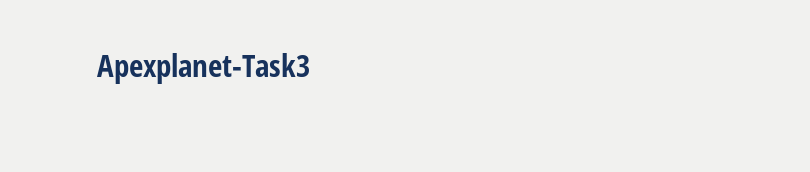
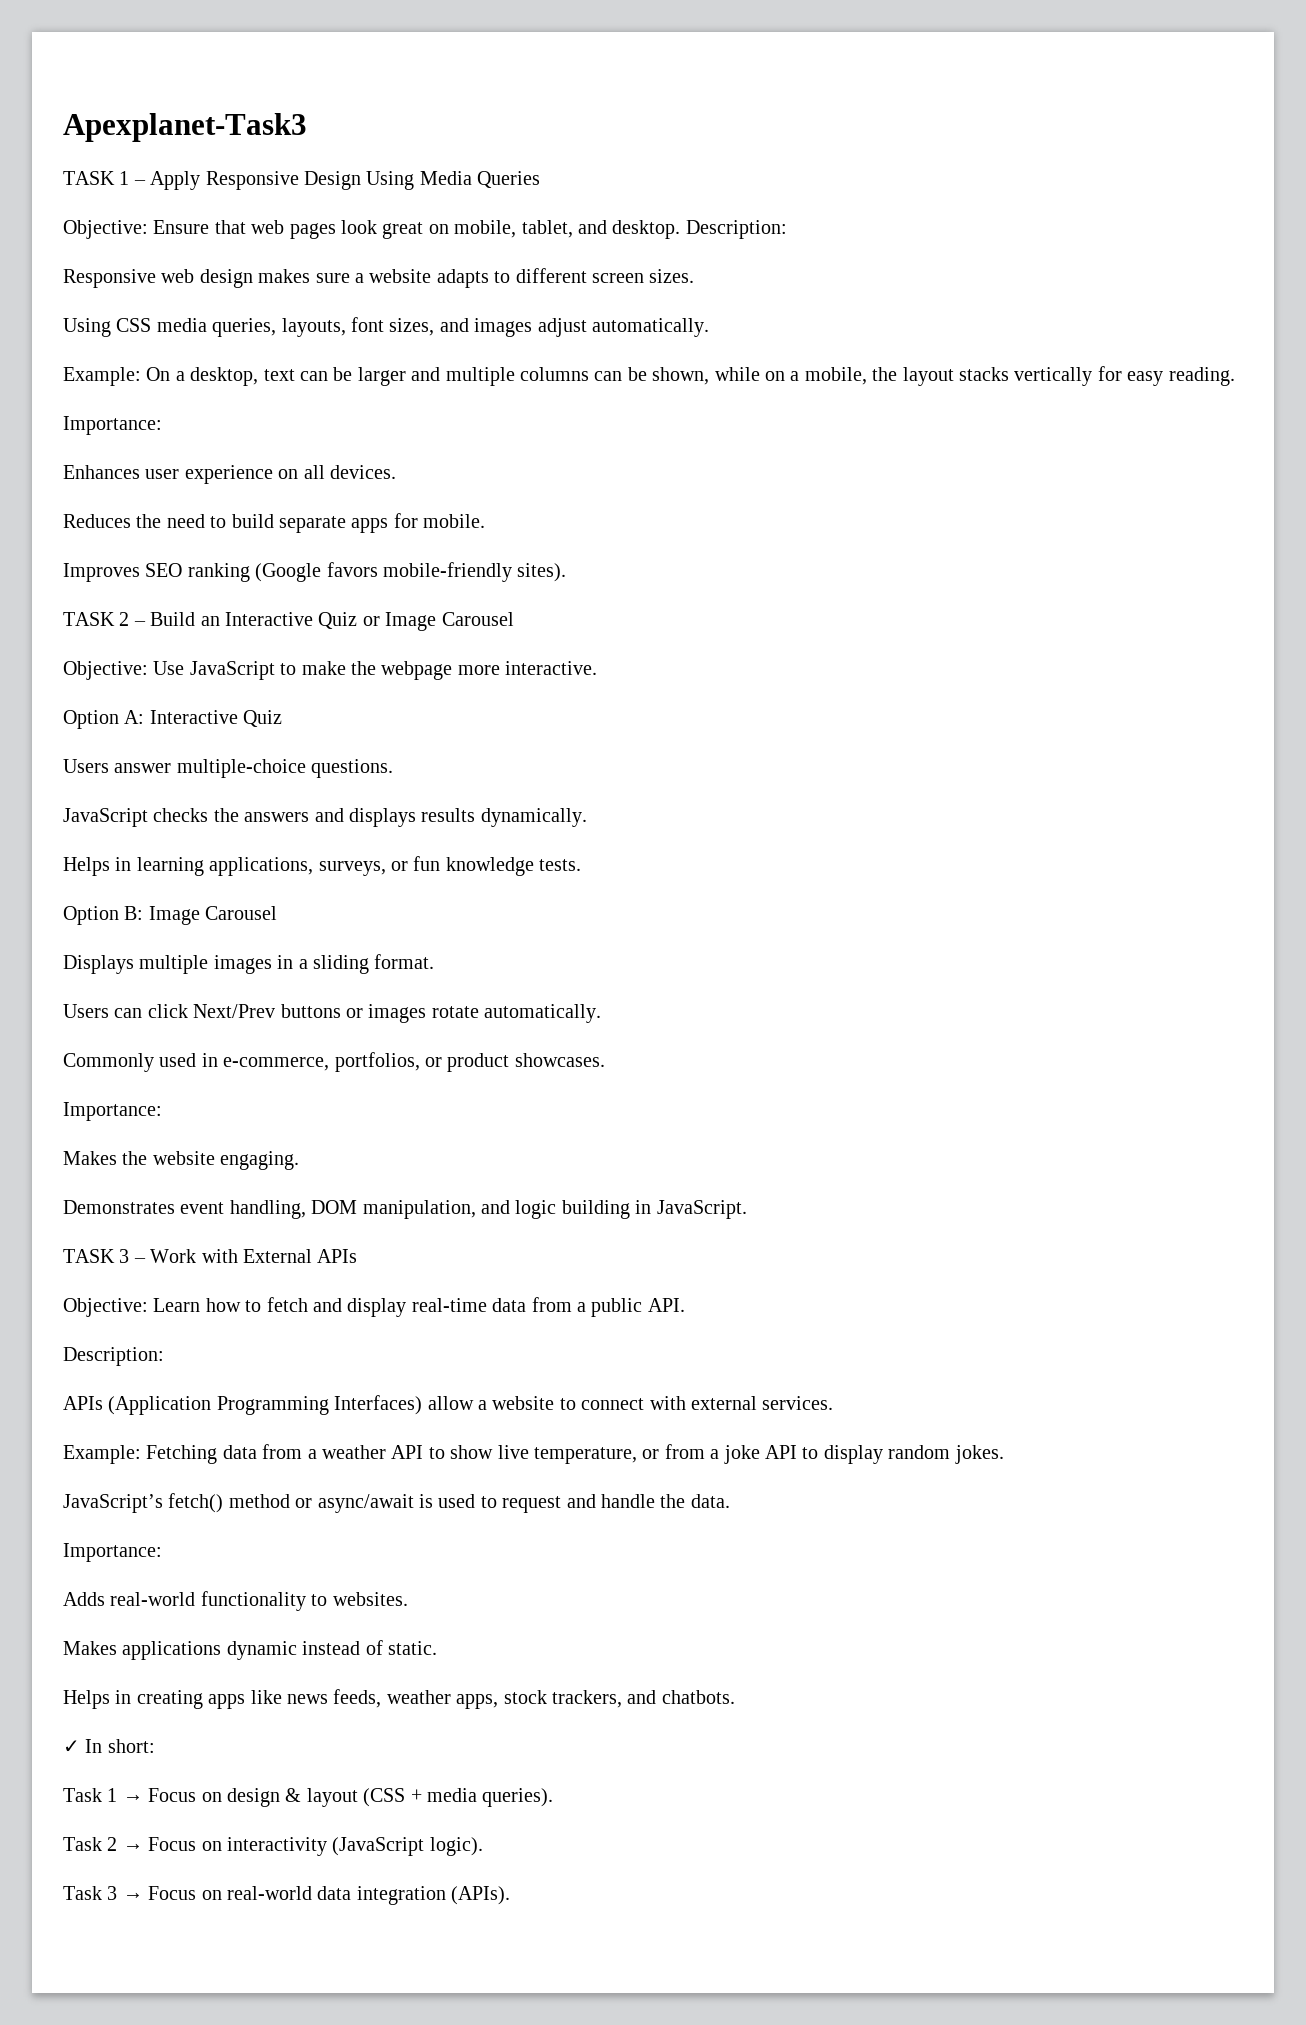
+ TASK 1 – Apply Responsive Design Using Media Queries
+ Objective: Ensure that web pages look great on mobile, tablet, and desktop. Description:
+ Responsive web design makes sure a website adapts to different screen sizes.
+ Using CSS media queries, layouts, font sizes, and images adjust automatically.
+ Example: On a desktop, text can be larger and multiple columns can be shown, while on a mobile, the layout stacks vertically for easy reading.
+ Importance:
+ Enhances user experience on all devices.
+ Reduces the need to build separate apps for mobile.
+ Improves SEO ranking (Google favors mobile-friendly sites).
+ TASK 2 – Build an Interactive Quiz or Image Carousel
+ Objective: Use JavaScript to make the webpage more interactive.
+ Option A: Interactive Quiz
+ Users answer multiple-choice questions.
+ JavaScript checks the answers and displays results dynamically.
+ Helps in learning applications, surveys, or fun knowledge tests.
+ Option B: Image Carousel
+ Displays multiple images in a sliding format.
+ Users can click Next/Prev buttons or images rotate automatically.
+ Commonly used in e-commerce, portfolios, or product showcases.
+ Importance:
+ Makes the website engaging.
+ Demonstrates event handling, DOM manipulation, and logic building in JavaScript.
+ TASK 3 – Work with External APIs
+ Objective: Learn how to fetch and display real-time data from a public API.
+ Description:
+ APIs (Application Programming Interfaces) allow a website to connect with external services.
+ Example: Fetching data from a weather API to show live temperature, or from a joke API to display random jokes.
+ JavaScript’s fetch() method or async/await is used to request and handle the data.
+ Importance:
+ Adds real-world functionality to websites.
+ Makes applications dynamic instead of static.
+ Helps in creating apps like news feeds, weather apps, stock trackers, and chatbots.
+ ✓ In short:
+ Task 1 → Focus on design & layout (CSS + media queries).
+ Task 2 → Focus on interactivity (JavaScript logic).
+ Task 3 → Focus on real-world data integration (APIs).

